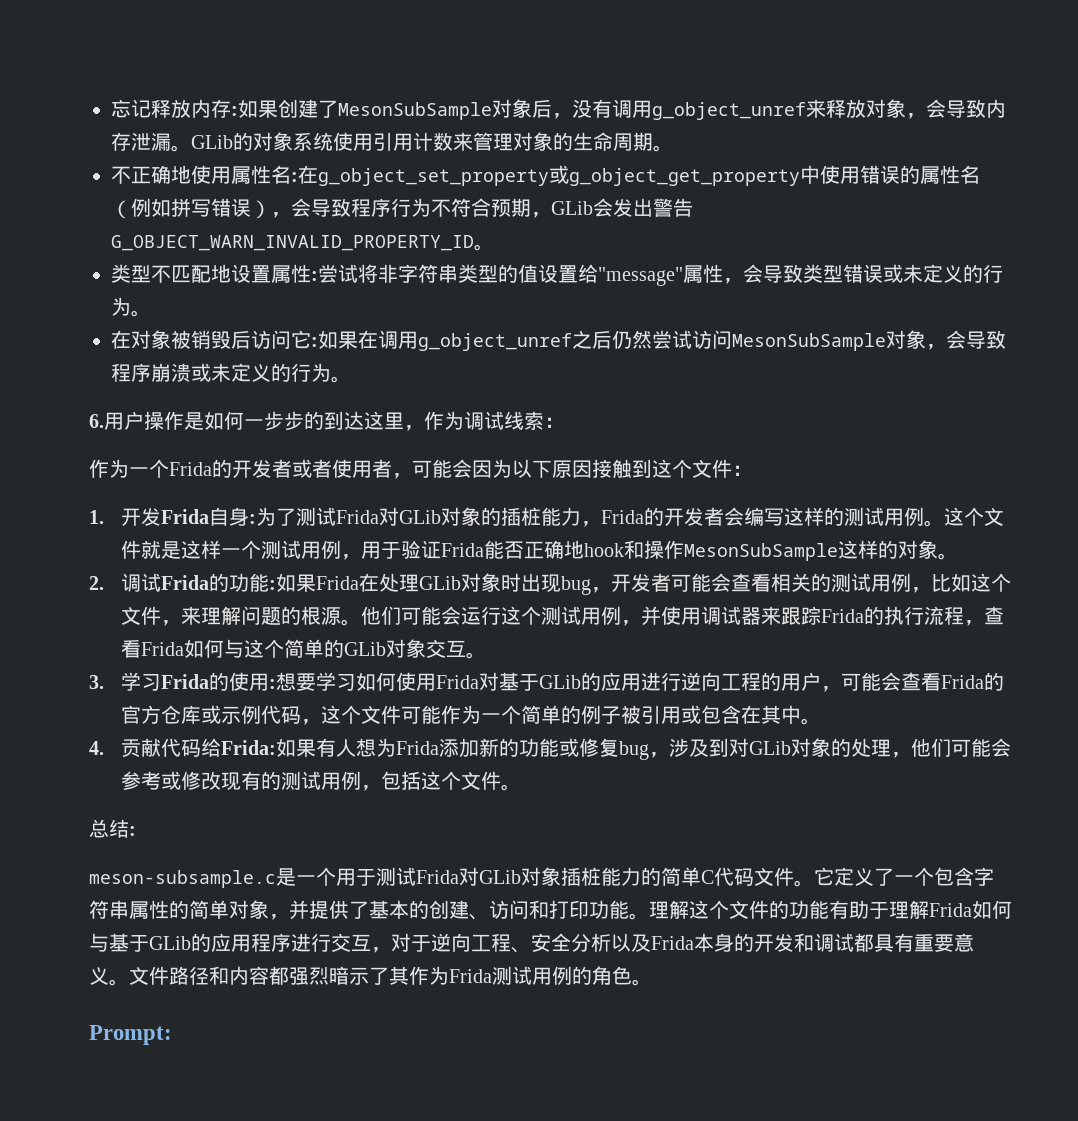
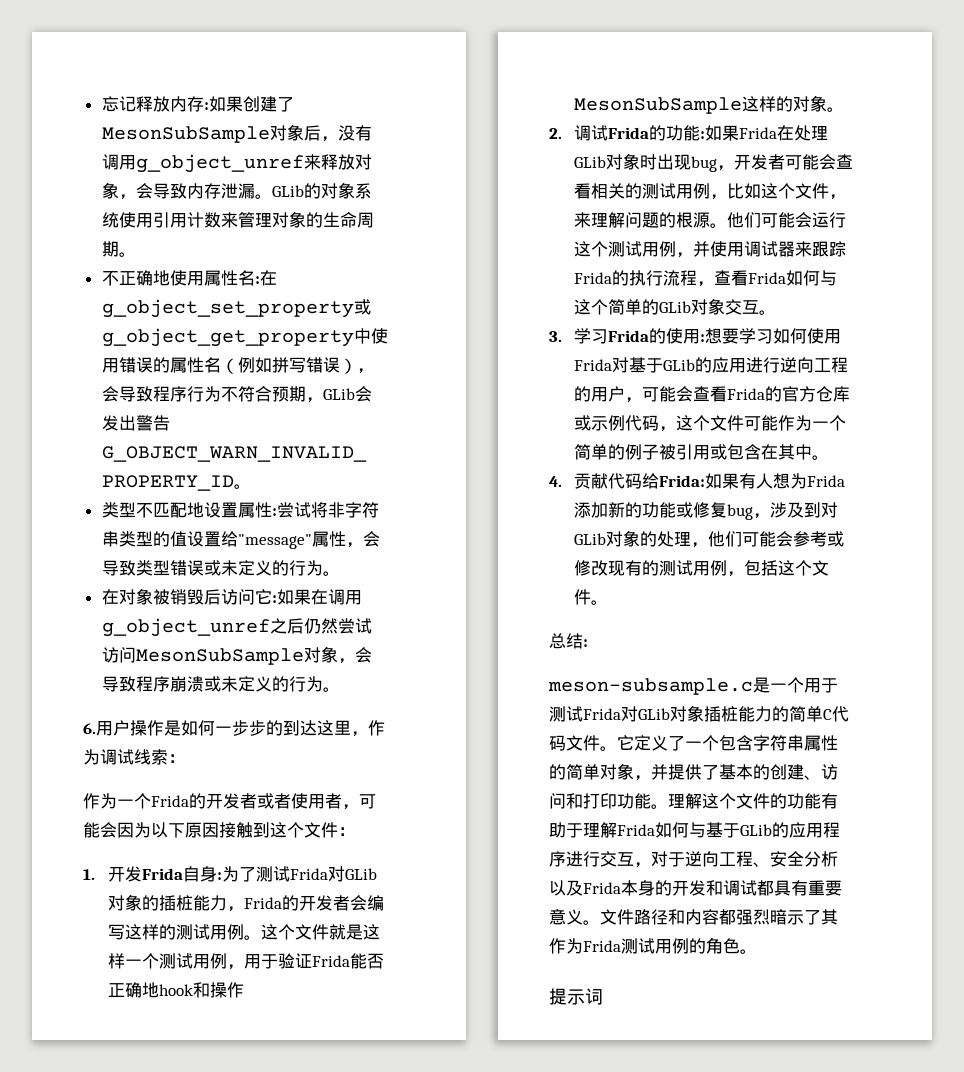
- Prompt:
+ 提示词

